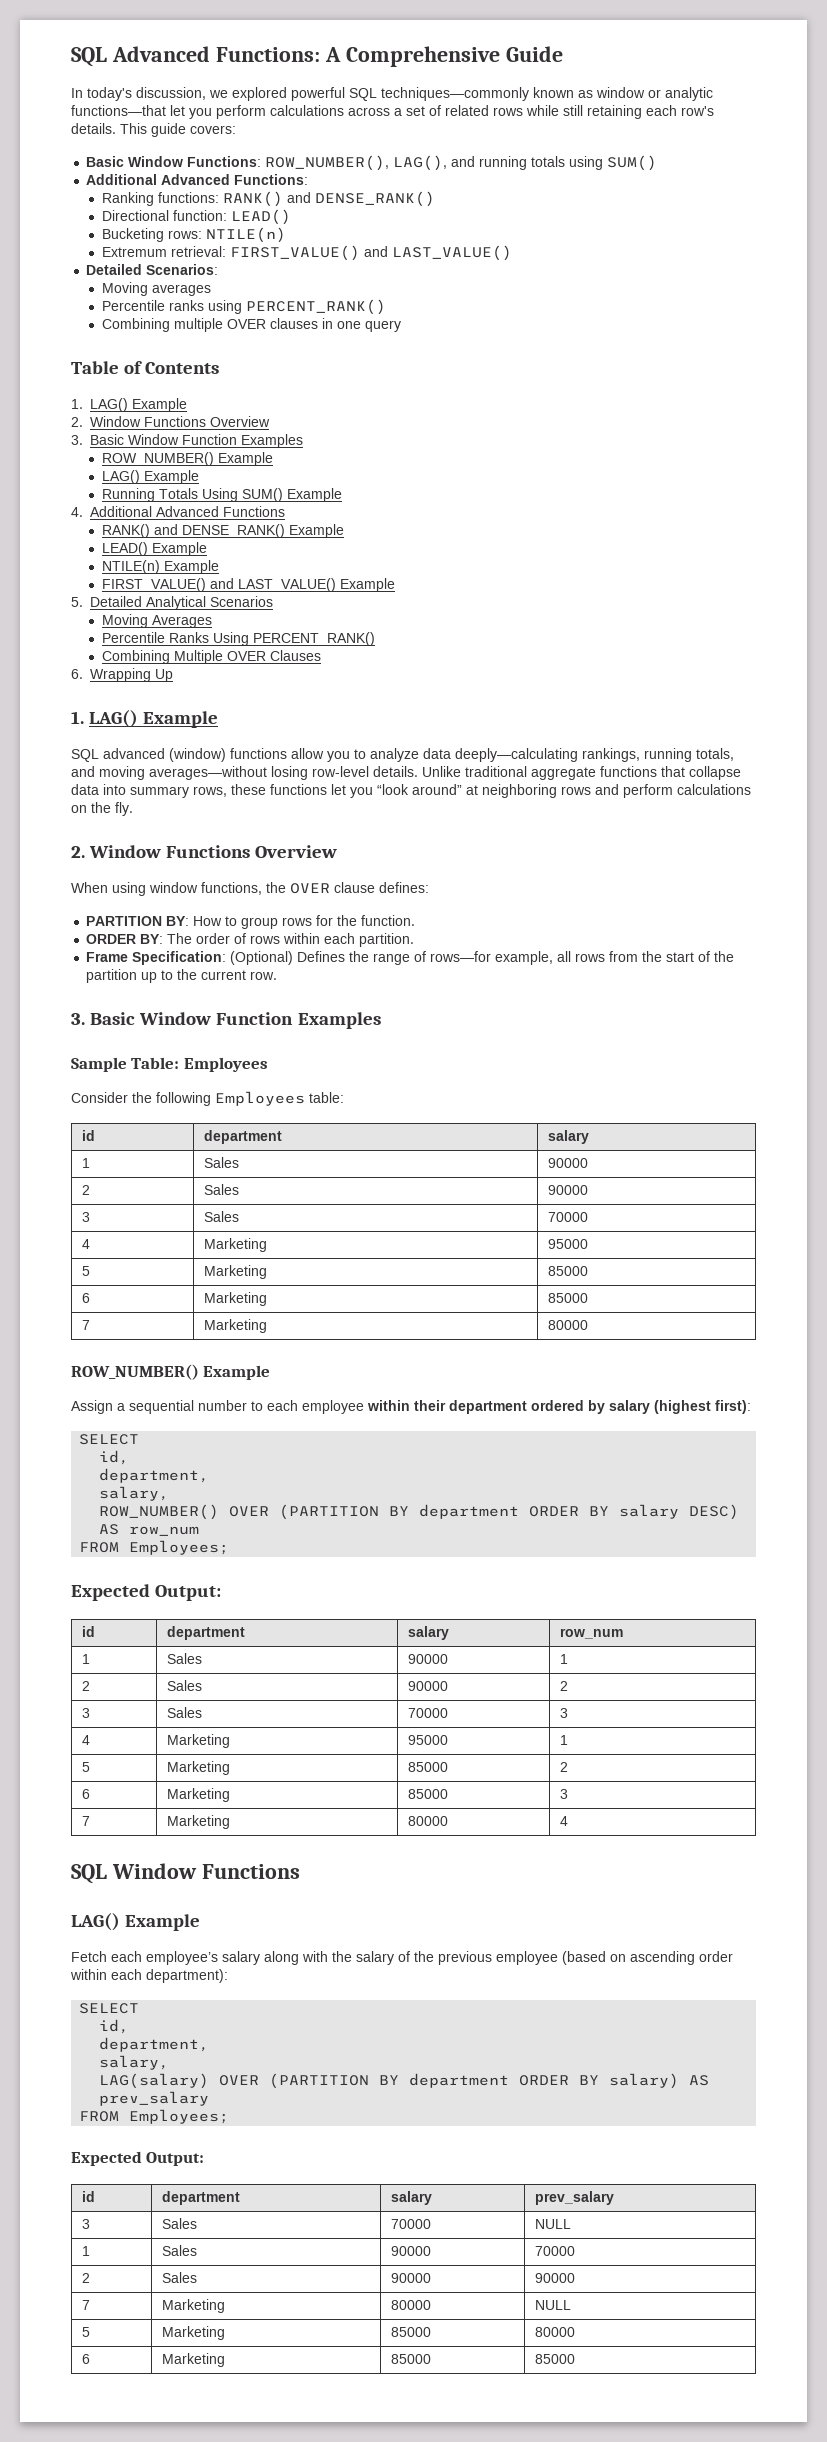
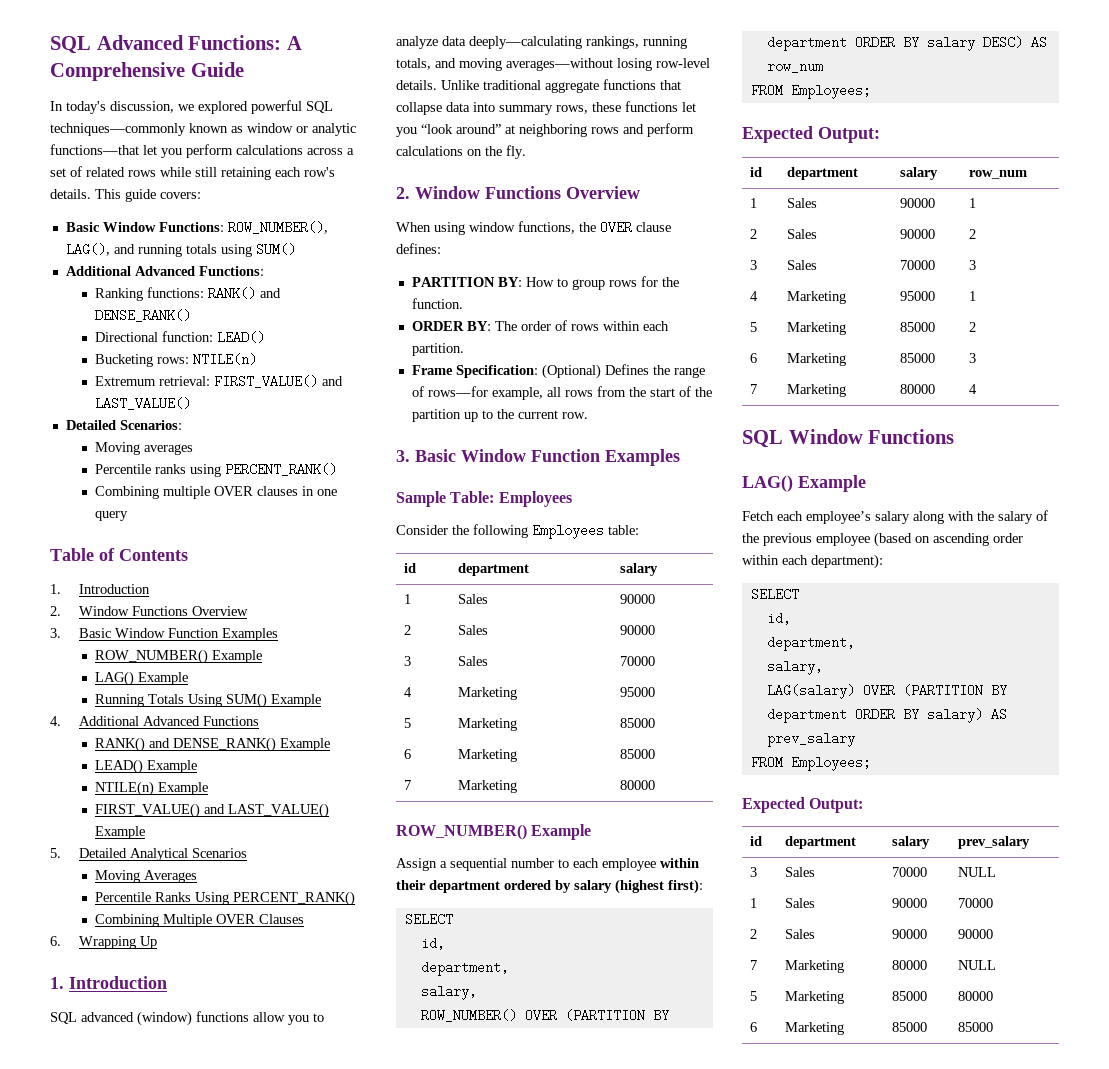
  Table of Contents
- 1. LAG() Example
+ 1. Introduction
  6. Wrapping Up
- 1. LAG() Example
+ 1. Introduction

